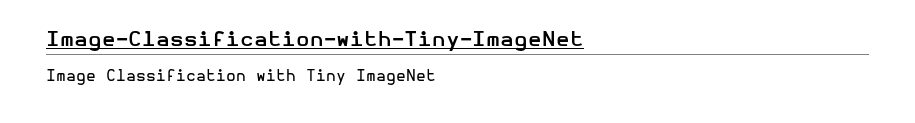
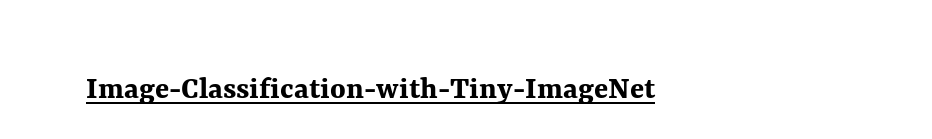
- Image Classification with Tiny ImageNet

